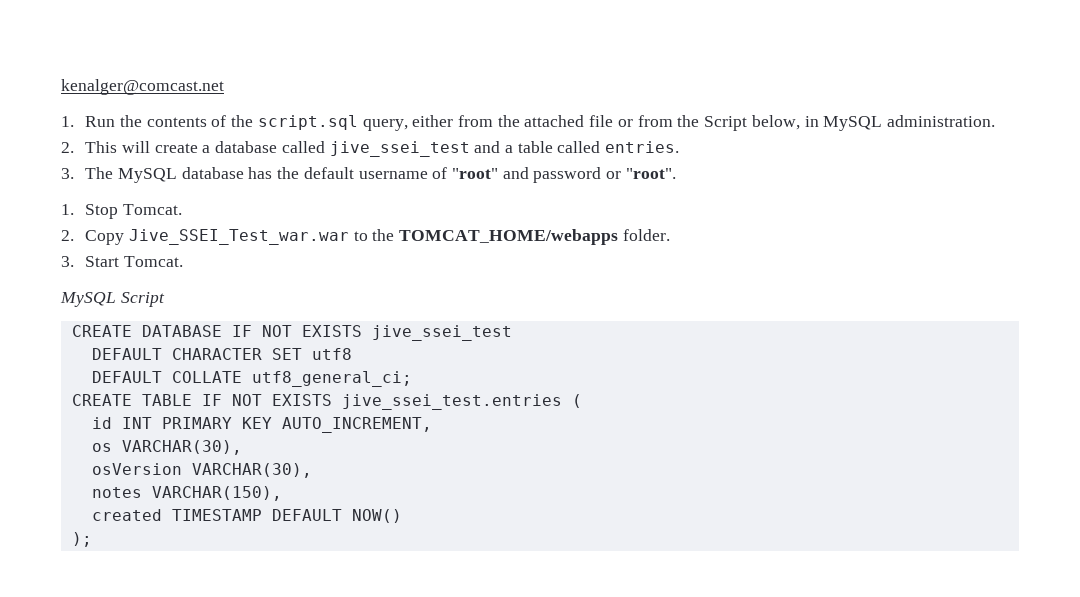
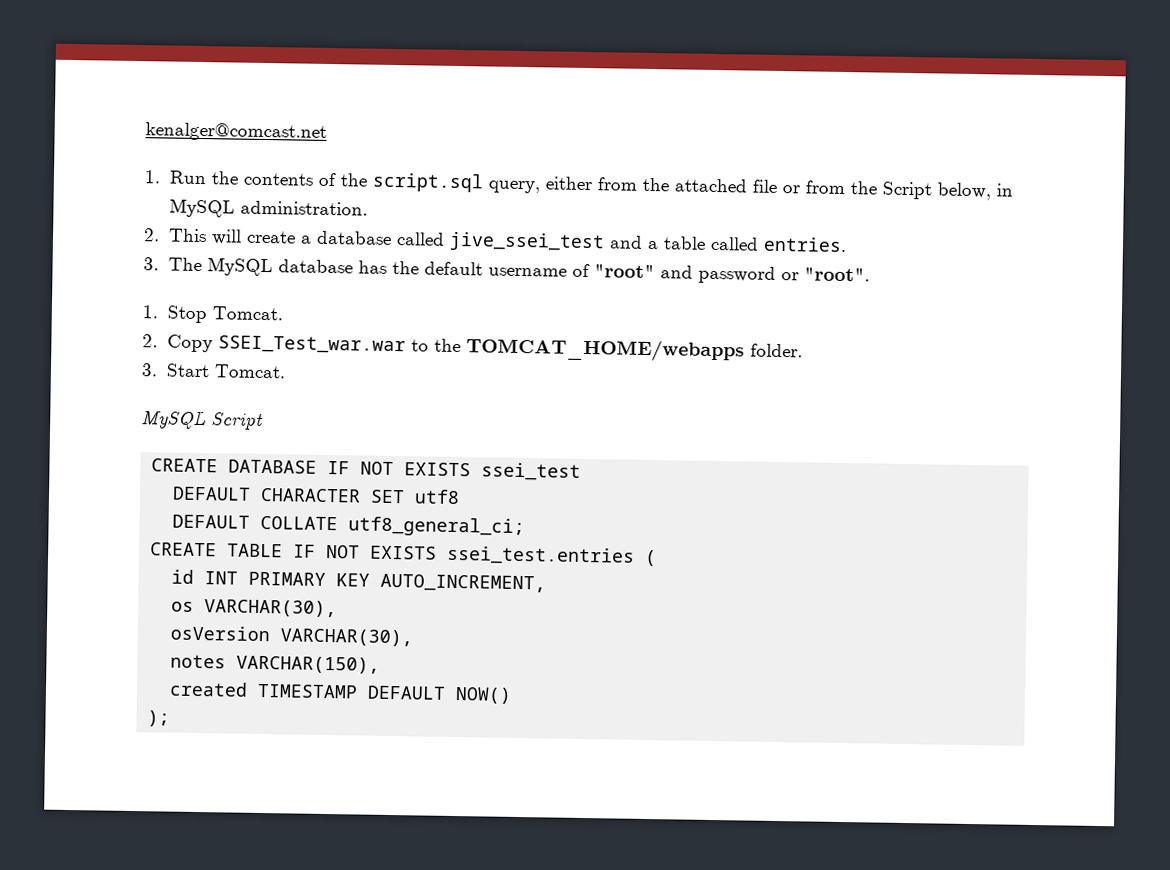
- 2. Copy Jive_SSEI_Test_war.war to the TOMCAT_HOME/webapps folder.
+ 2. Copy SSEI_Test_war.war to the TOMCAT_HOME/webapps folder.
- CREATE DATABASE IF NOT EXISTS jive_ssei_test
+ CREATE DATABASE IF NOT EXISTS ssei_test
- CREATE TABLE IF NOT EXISTS jive_ssei_test.entries (
+ CREATE TABLE IF NOT EXISTS ssei_test.entries (

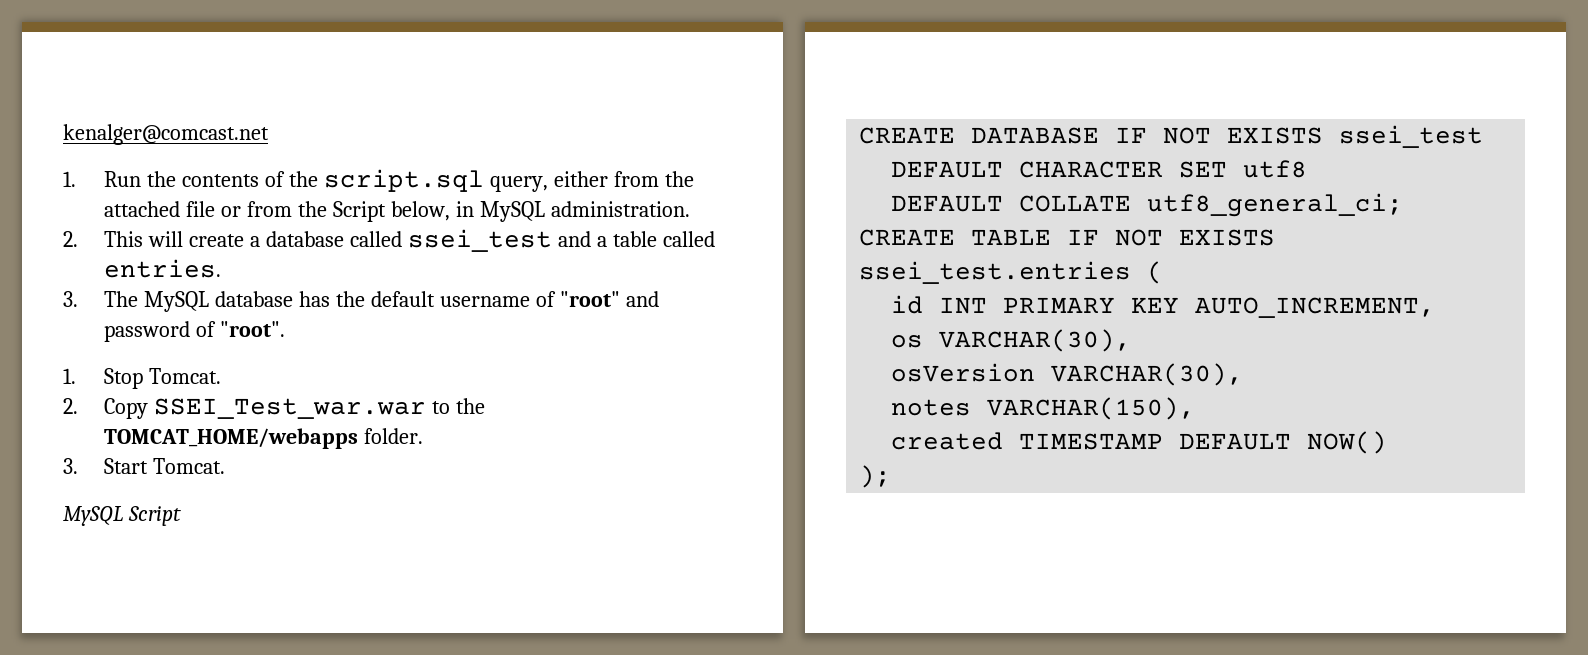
- 2. This will create a database called jive_ssei_test and a table called entries.
+ 2. This will create a database called ssei_test and a table called entries.
- 3. The MySQL database has the default username of "root" and password or "root".
+ 3. The MySQL database has the default username of "root" and password of "root".

